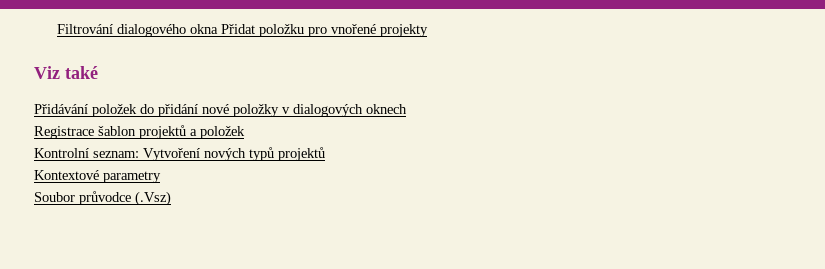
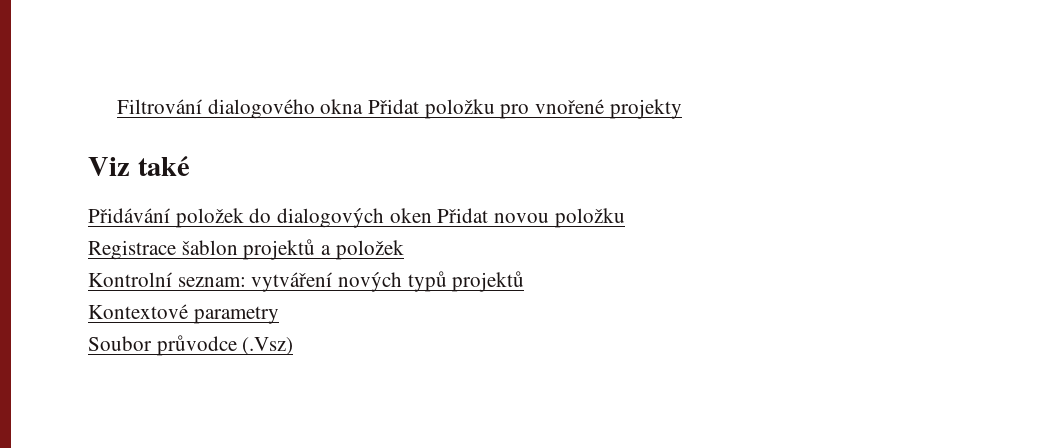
- Přidávání položek do přidání nové položky v dialogových oknech
+ Přidávání položek do dialogových oken Přidat novou položku
- Kontrolní seznam: Vytvoření nových typů projektů
+ Kontrolní seznam: vytváření nových typů projektů

